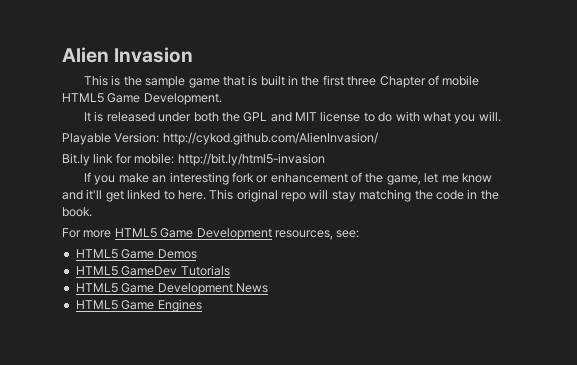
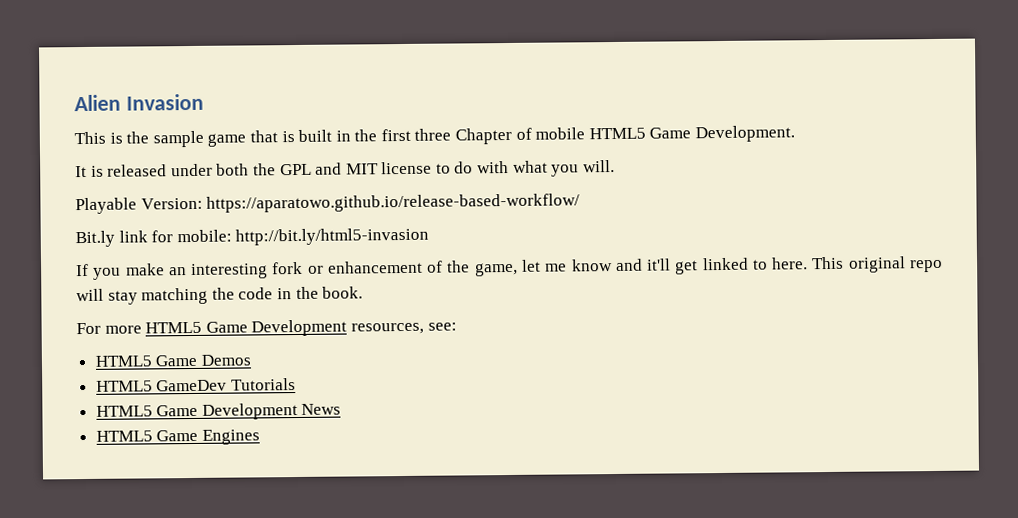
- Playable Version: http://cykod.github.com/AlienInvasion/
+ Playable Version: https://aparatowo.github.io/release-based-workflow/

